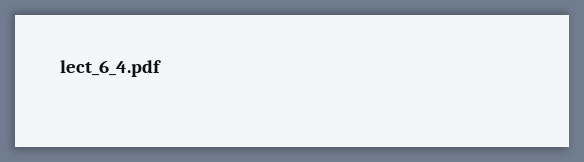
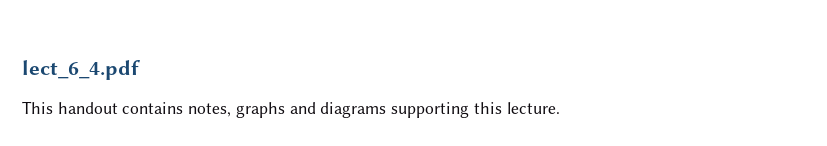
+ This handout contains notes, graphs and diagrams supporting this lecture.

